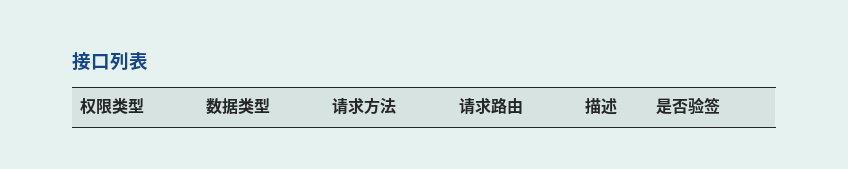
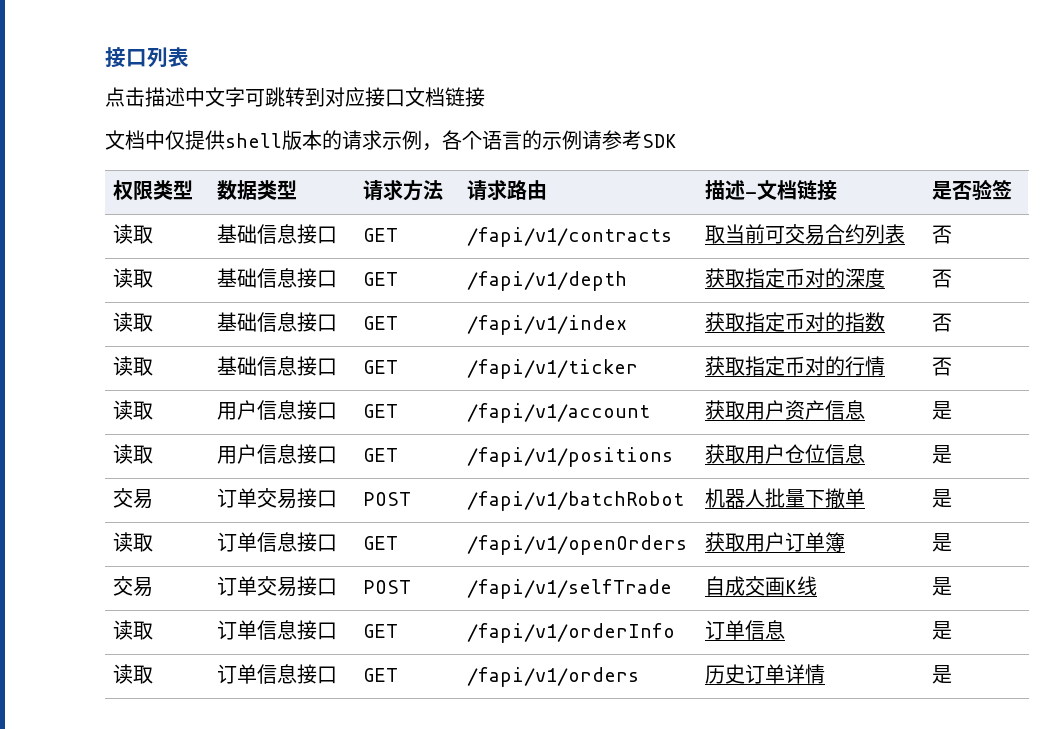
+ 点击描述中文字可跳转到对应接口文档链接
+ 文档中仅提供shell版本的请求示例，各个语言的示例请参考SDK
- 权限类型 | 数据类型 | 请求方法 | 请求路由 | 描述 | 是否验签
+ 权限类型 | 数据类型 | 请求方法 | 请求路由 | 描述-文档链接 | 是否验签
+ 读取 | 基础信息接口 | GET | /fapi/v1/contracts | 取当前可交易合约列表 | 否
+ 读取 | 基础信息接口 | GET | /fapi/v1/depth | 获取指定币对的深度 | 否
+ 读取 | 基础信息接口 | GET | /fapi/v1/index | 获取指定币对的指数 | 否
+ 读取 | 基础信息接口 | GET | /fapi/v1/ticker | 获取指定币对的行情 | 否
+ 读取 | 用户信息接口 | GET | /fapi/v1/account | 获取用户资产信息 | 是
+ 读取 | 用户信息接口 | GET | /fapi/v1/positions | 获取用户仓位信息 | 是
+ 交易 | 订单交易接口 | POST | /fapi/v1/batchRobot | 机器人批量下撤单 | 是
+ 读取 | 订单信息接口 | GET | /fapi/v1/openOrders | 获取用户订单簿 | 是
+ 交易 | 订单交易接口 | POST | /fapi/v1/selfTrade | 自成交画K线 | 是
+ 读取 | 订单信息接口 | GET | /fapi/v1/orderInfo | 订单信息 | 是
+ 读取 | 订单信息接口 | GET | /fapi/v1/orders | 历史订单详情 | 是

